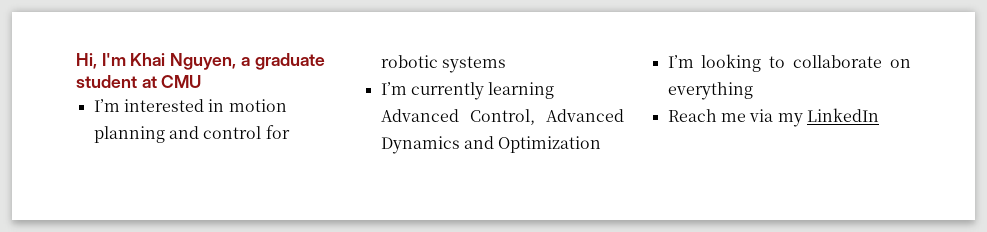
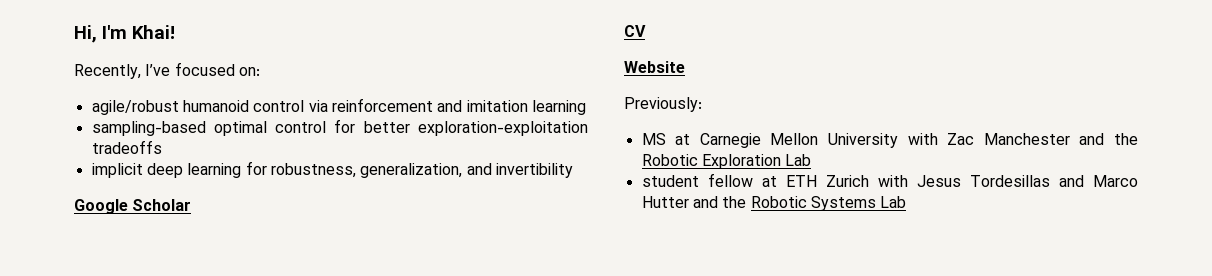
- Hi, I'm Khai Nguyen, a graduate student at CMU
- I’m interested in motion planning and control for robotic systems
- I’m currently learning Advanced Control, Advanced Dynamics and Optimization
- I’m looking to collaborate on everything
- Reach me via my LinkedIn
+ Hi, I'm Khai!
+ Recently, I’ve focused on:
+ agile/robust humanoid control via reinforcement and imitation learning
+ sampling-based optimal control for better exploration-exploitation tradeoffs
+ implicit deep learning for robustness, generalization, and invertibility
+ Google Scholar
+ CV
+ Website
+ Previously:
+ MS at Carnegie Mellon University with Zac Manchester and the Robotic Exploration Lab
+ student fellow at ETH Zurich with Jesus Tordesillas and Marco Hutter and the Robotic Systems Lab

